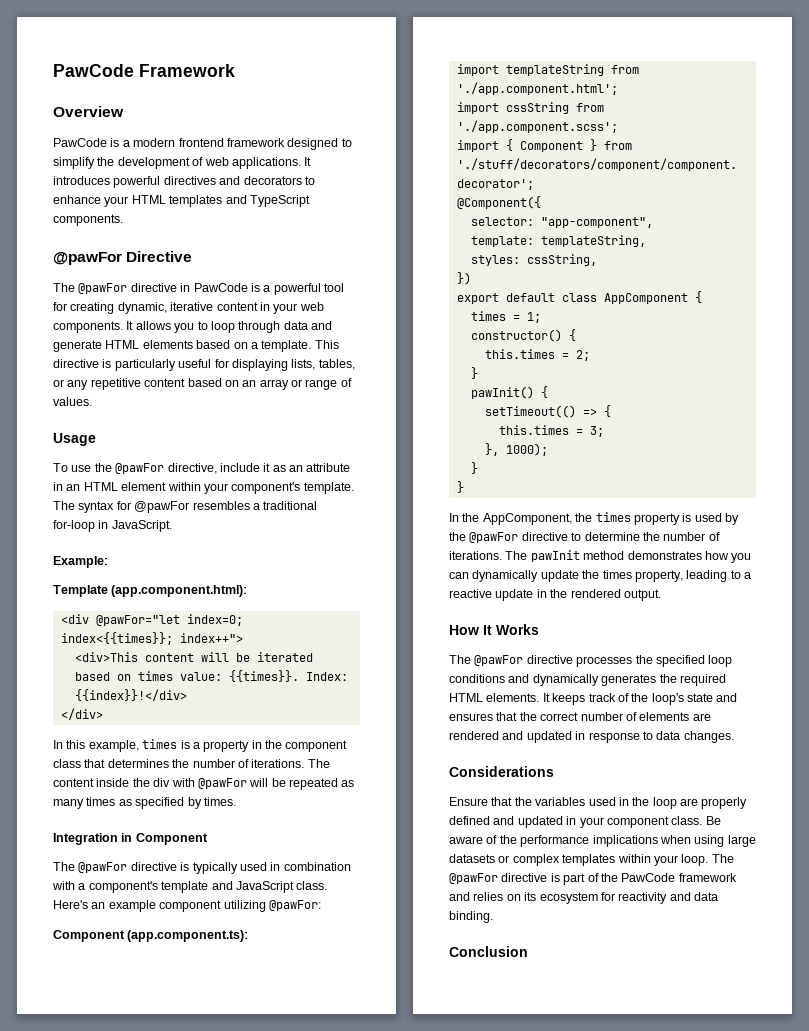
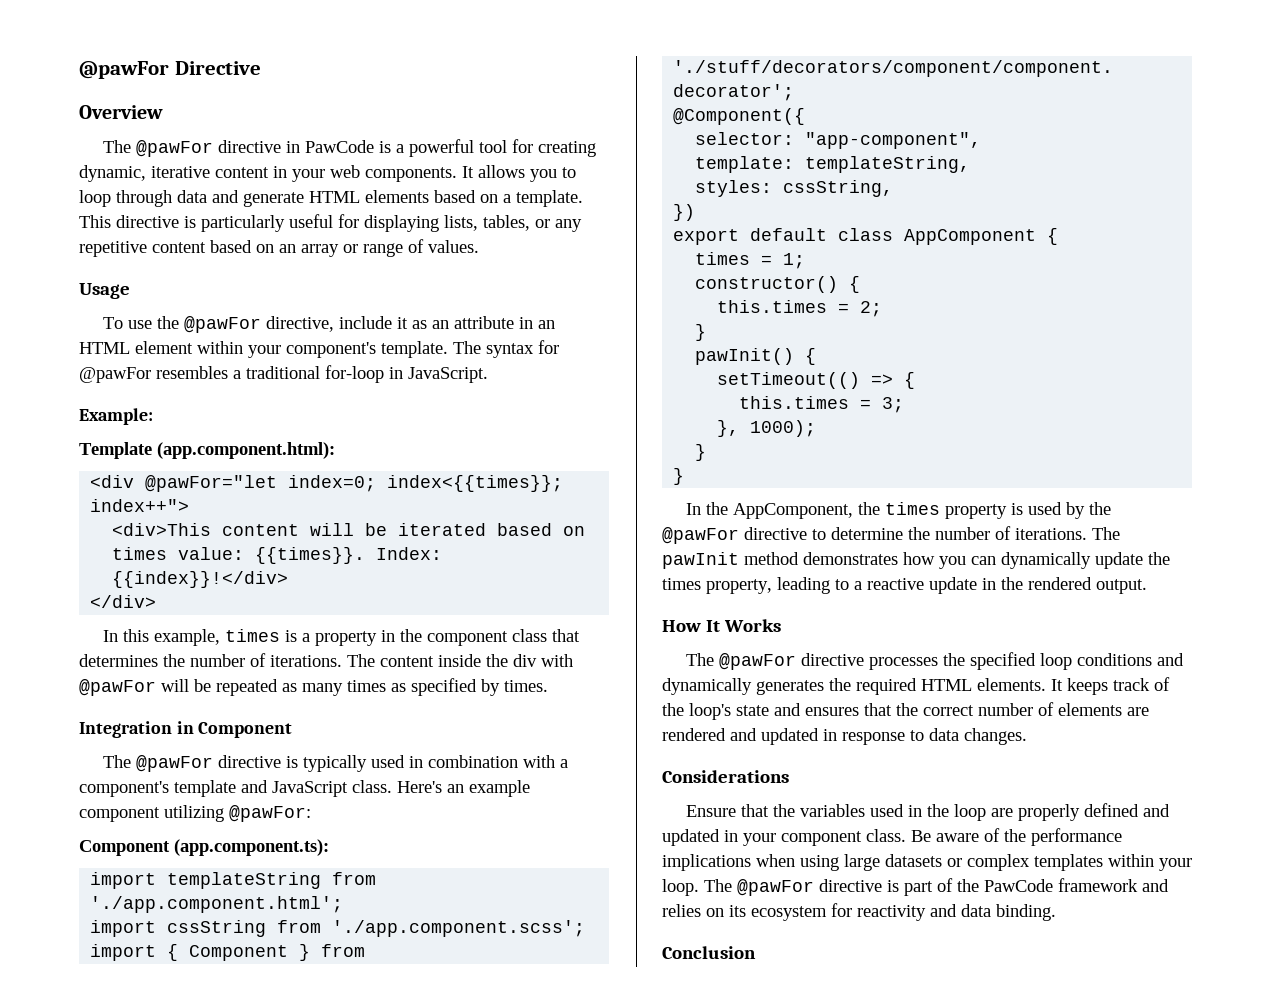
- PawCode Framework
+ @pawFor Directive
- PawCode is a modern frontend framework designed to simplify the development of web applications. It introduces powerful directives and decorators to enhance your HTML templates and TypeScript components.
- @pawFor Directive

